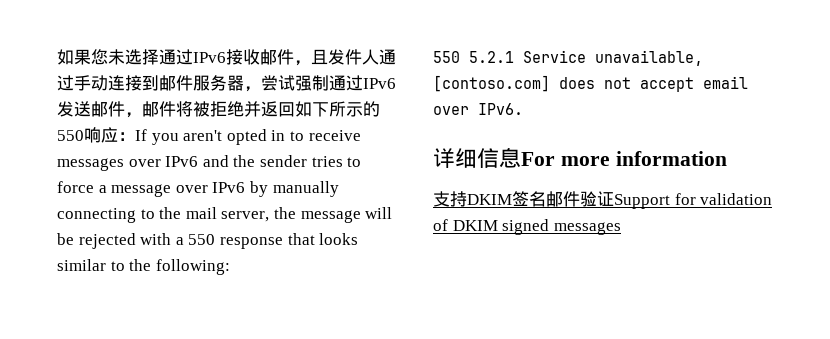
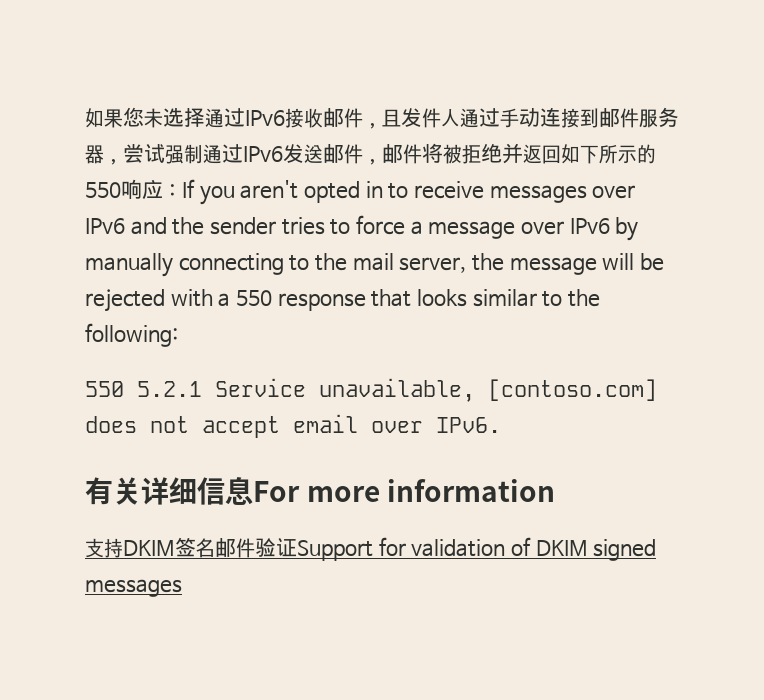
- 详细信息For more information
+ 有关详细信息For more information

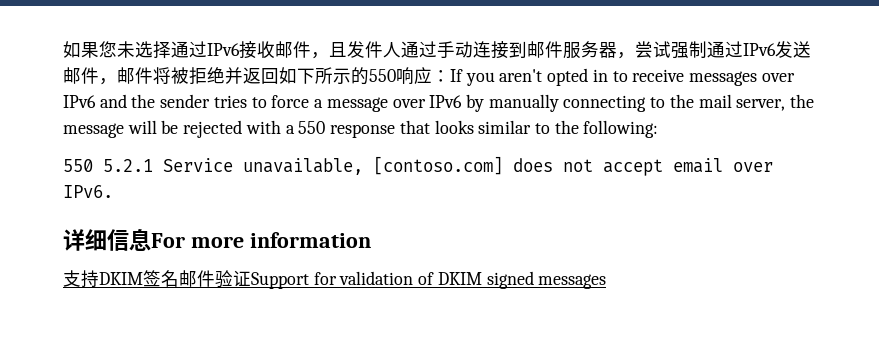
- 有关详细信息For more information
+ 详细信息For more information

